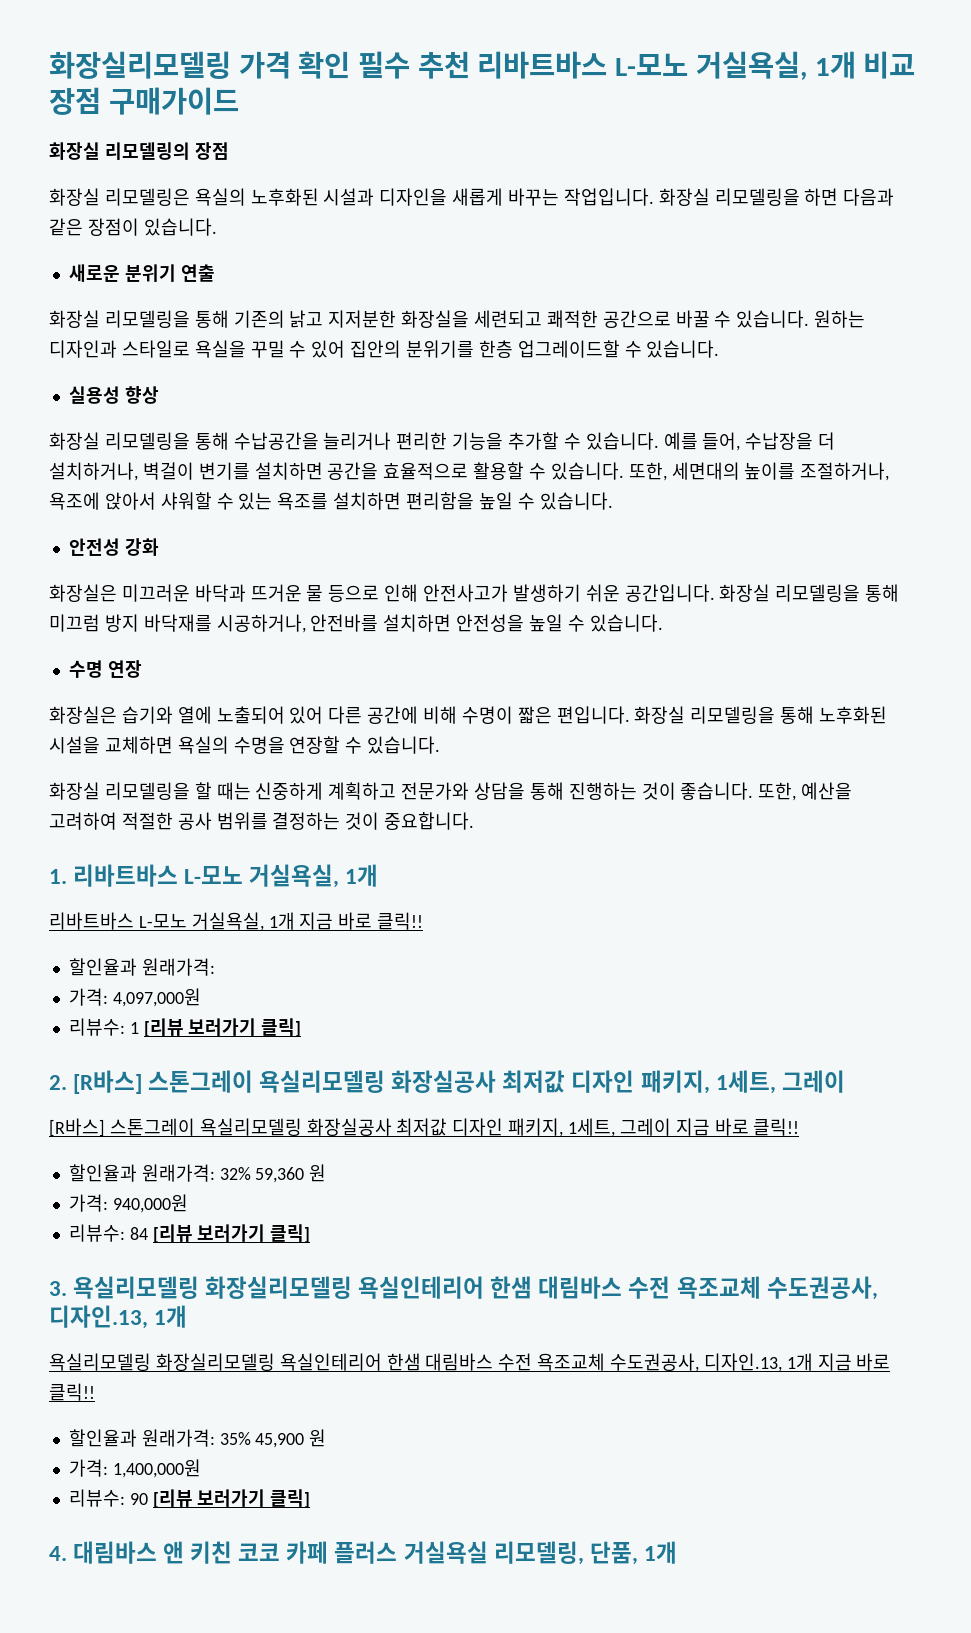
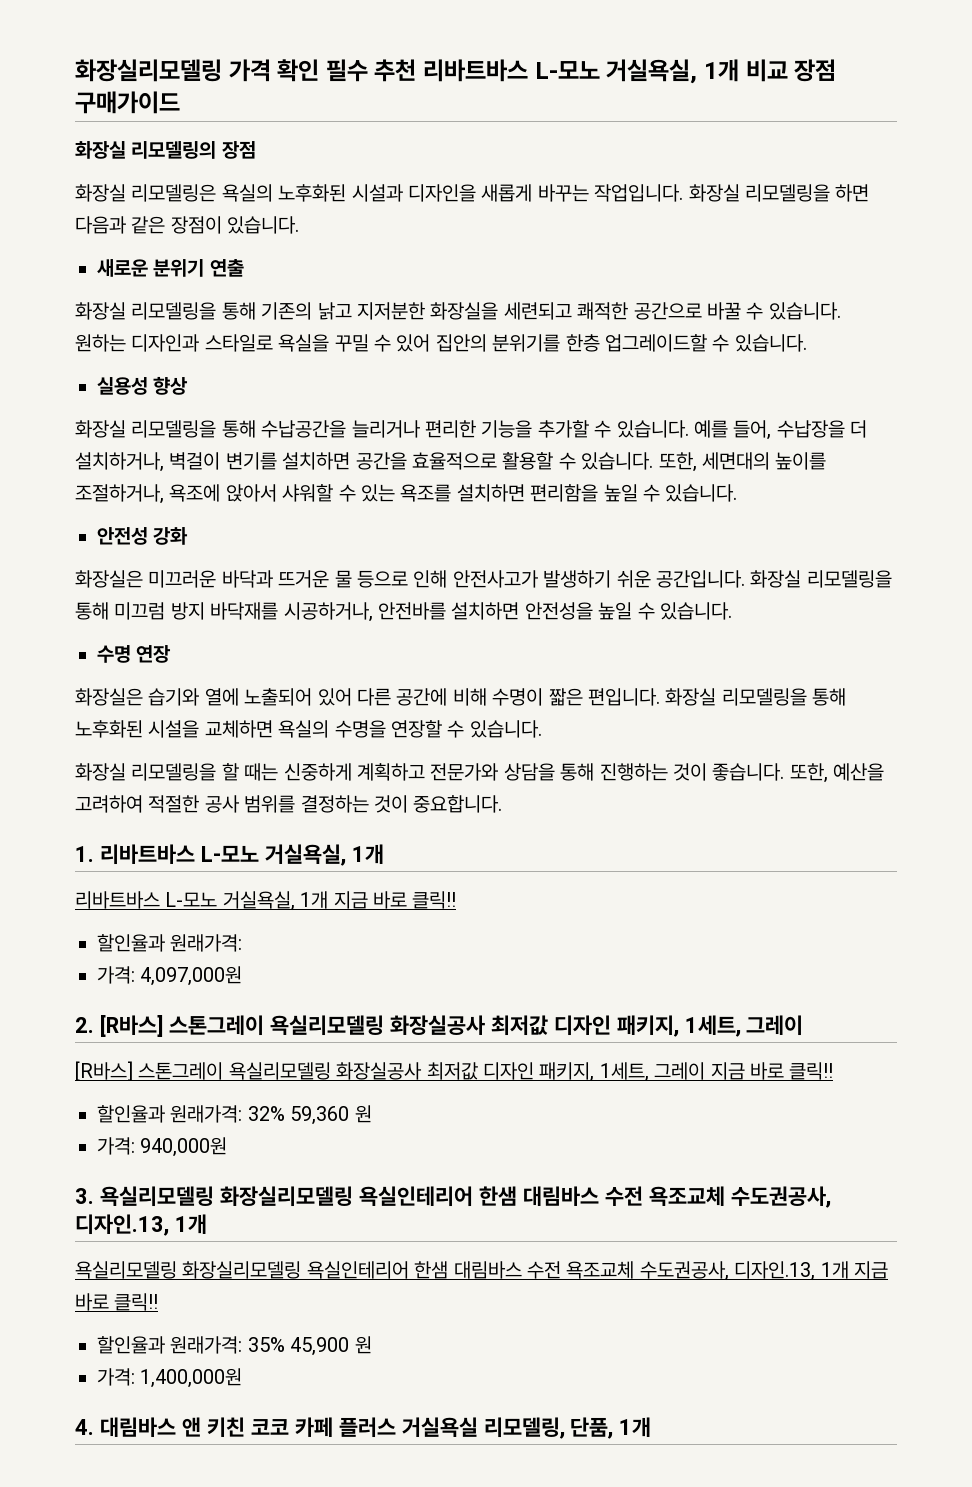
- 리뷰수: 1 [리뷰 보러가기 클릭]
- 리뷰수: 84 [리뷰 보러가기 클릭]
- 리뷰수: 90 [리뷰 보러가기 클릭]

